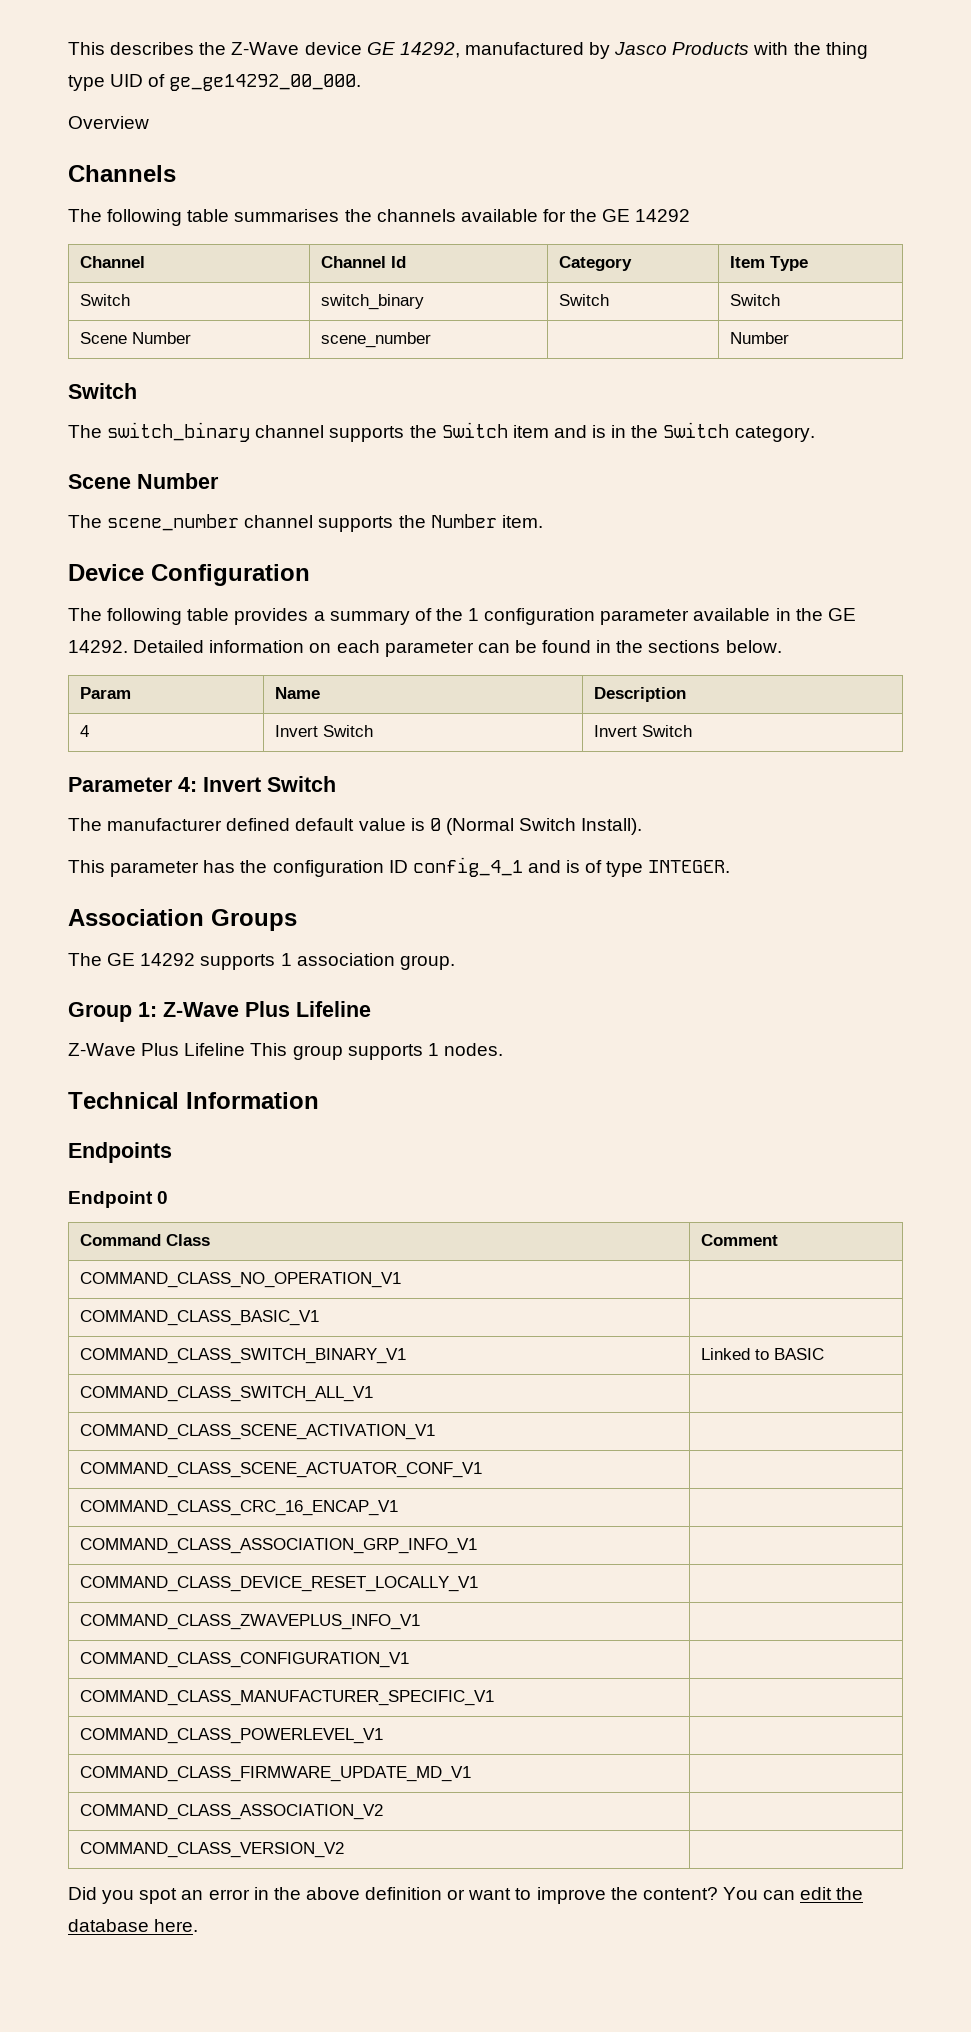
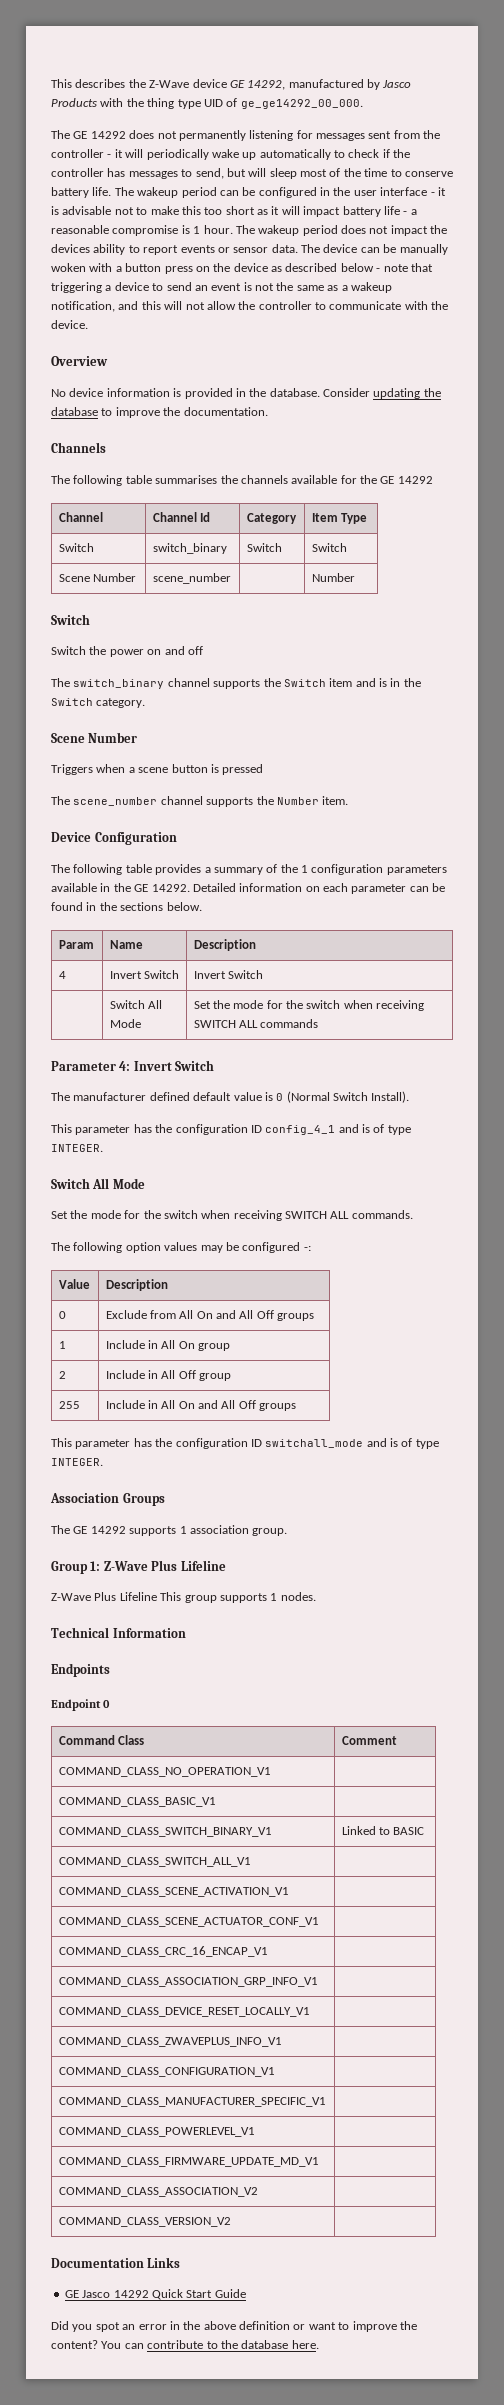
+ The GE 14292 does not permanently listening for messages sent from the controller - it will periodically wake up automatically to check if the controller has messages to send, but will sleep most of the time to conserve battery life. The wakeup period can be configured in the user interface - it is advisable not to make this too short as it will impact battery life - a reasonable compromise is 1 hour. The wakeup period does not impact the devices ability to report events or sensor data. The device can be manually woken with a button press on the device as described below - note that triggering a device to send an event is not the same as a wakeup notification, and this will not allow the controller to communicate with the device.
  Overview
+ No device information is provided in the database. Consider updating the database to improve the documentation.
+ Switch the power on and off
+ Triggers when a scene button is pressed
- The following table provides a summary of the 1 configuration parameter available in the GE 14292.
+ The following table provides a summary of the 1 configuration parameters available in the GE 14292.
+ | Switch All Mode | Set the mode for the switch when receiving SWITCH ALL commands
  This parameter has the configuration ID config_4_1 and is of type INTEGER.
+ Switch All Mode
+ Set the mode for the switch when receiving SWITCH ALL commands.
+ The following option values may be configured -:
+ Value | Description
+ 0 | Exclude from All On and All Off groups
+ 1 | Include in All On group
+ 2 | Include in All Off group
+ 255 | Include in All On and All Off groups
+ This parameter has the configuration ID switchall_mode and is of type INTEGER.
+ Documentation Links
+ GE Jasco 14292 Quick Start Guide
- You can edit the database here.
+ You can contribute to the database here.

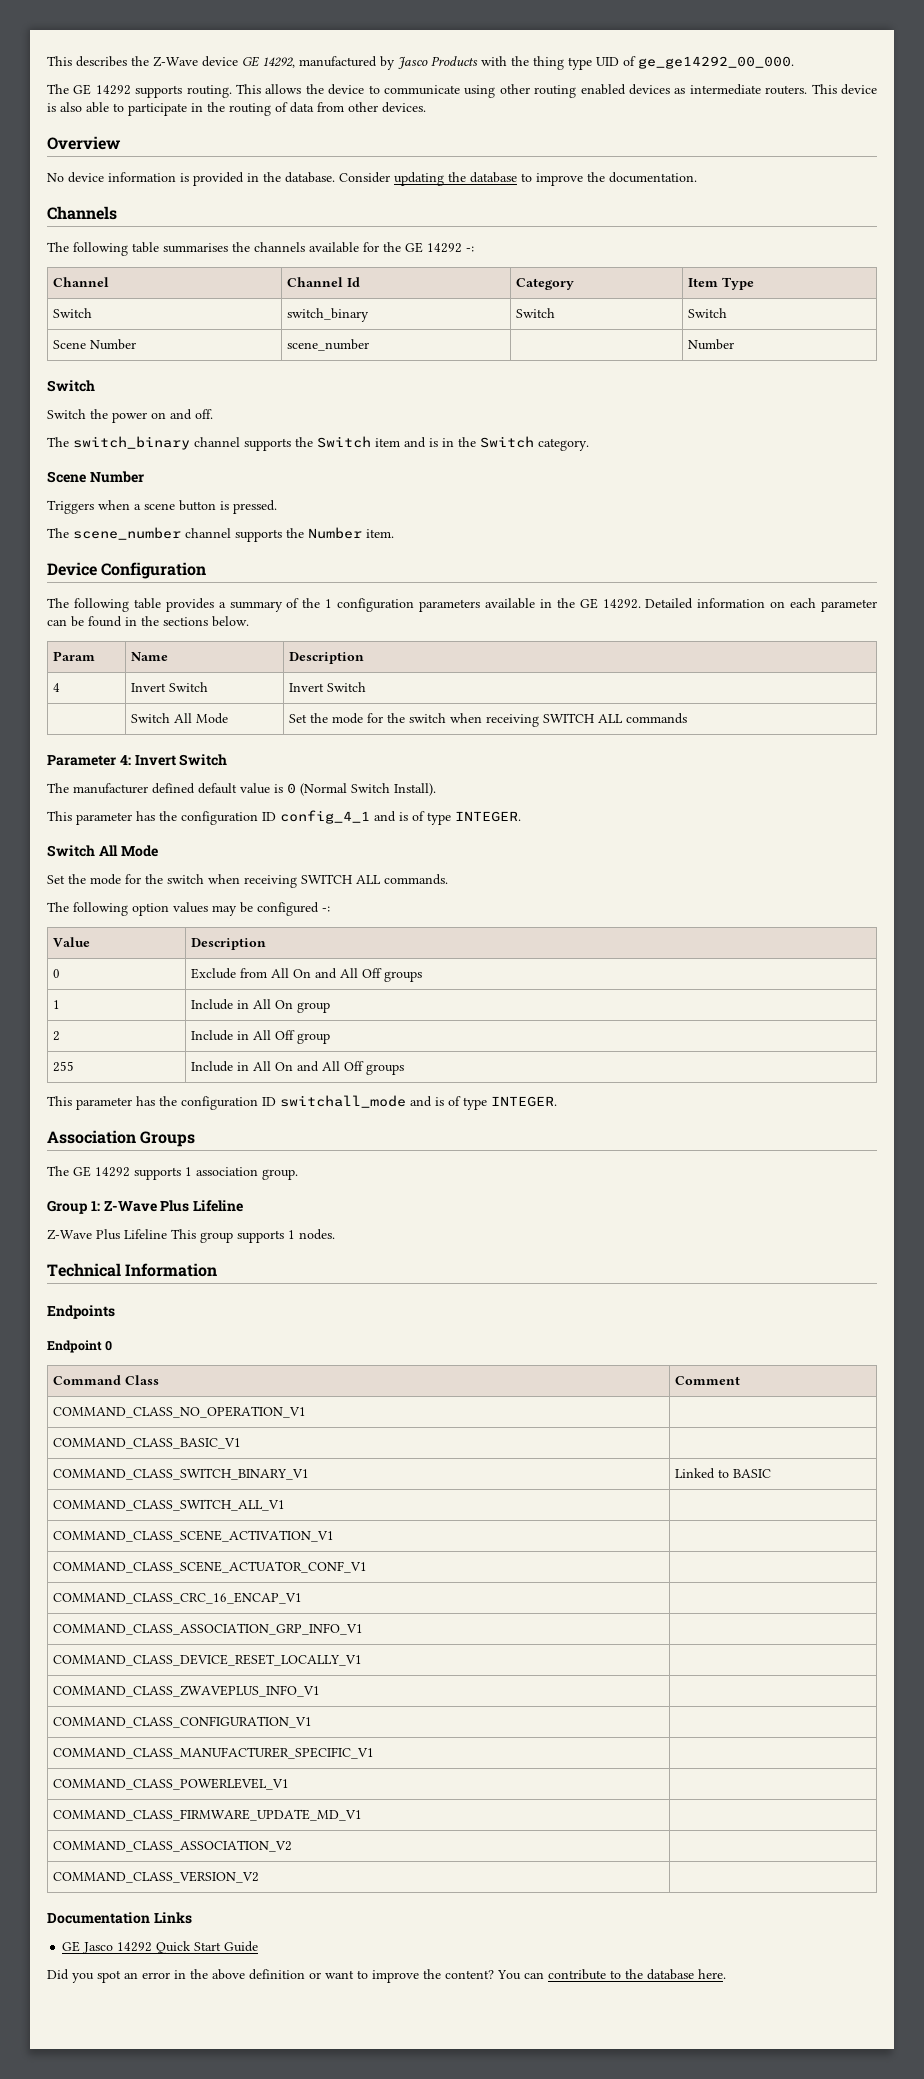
- The GE 14292 does not permanently listening for messages sent from the controller - it will periodically wake up automatically to check if the controller has messages to send, but will sleep most of the time to conserve battery life. The wakeup period can be configured in the user interface - it is advisable not to make this too short as it will impact battery life - a reasonable compromise is 1 hour. The wakeup period does not impact the devices ability to report events or sensor data. The device can be manually woken with a button press on the device as described below - note that triggering a device to send an event is not the same as a wakeup notification, and this will not allow the controller to communicate with the device.
+ The GE 14292 supports routing. This allows the device to communicate using other routing enabled devices as intermediate routers. This device is also able to participate in the routing of data from other devices.
- The following table summarises the channels available for the GE 14292
+ The following table summarises the channels available for the GE 14292 -:
- Switch the power on and off
+ Switch the power on and off.
- Triggers when a scene button is pressed
+ Triggers when a scene button is pressed.

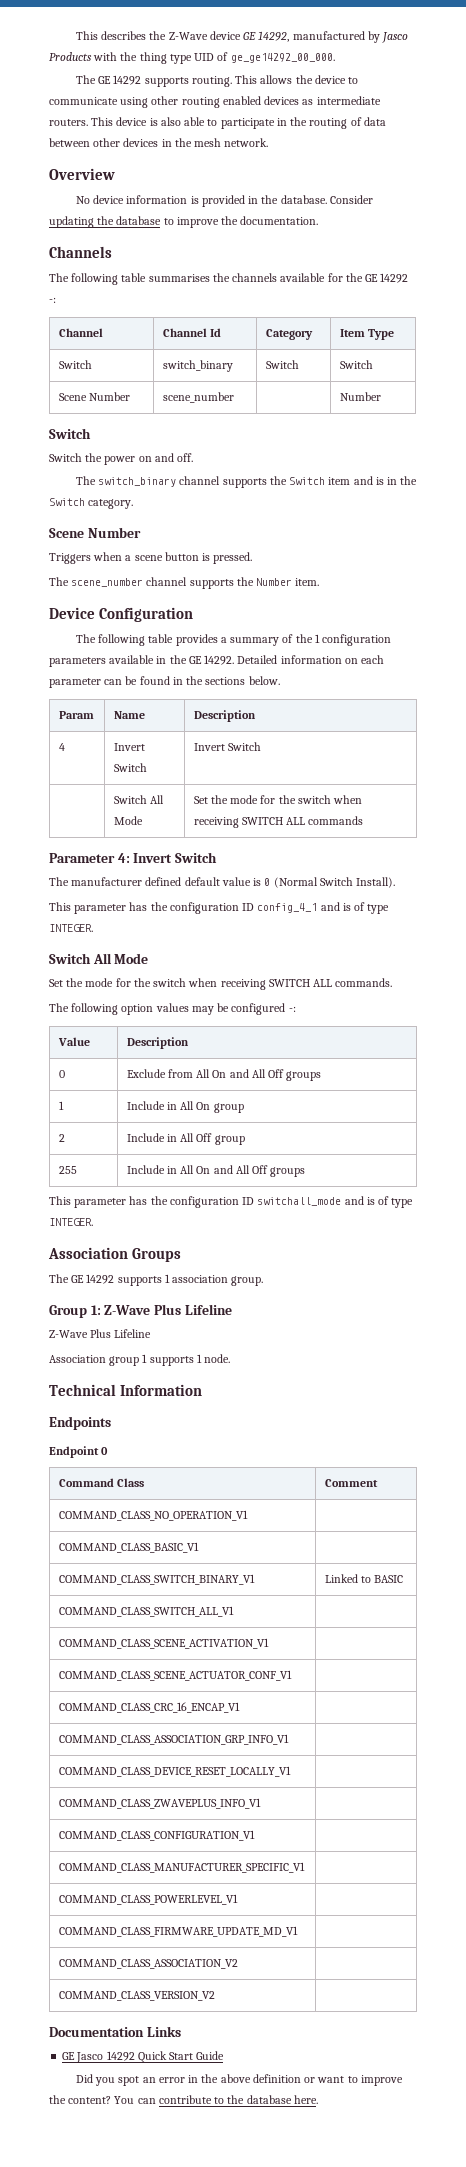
- This device is also able to participate in the routing of data from other devices.
+ This device is also able to participate in the routing of data between other devices in the mesh network.
  Group 1: Z-Wave Plus Lifeline
- Z-Wave Plus Lifeline This group supports 1 nodes.
+ Z-Wave Plus Lifeline
+ Association group 1 supports 1 node.

